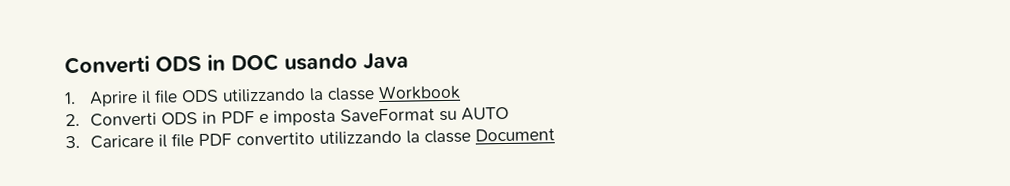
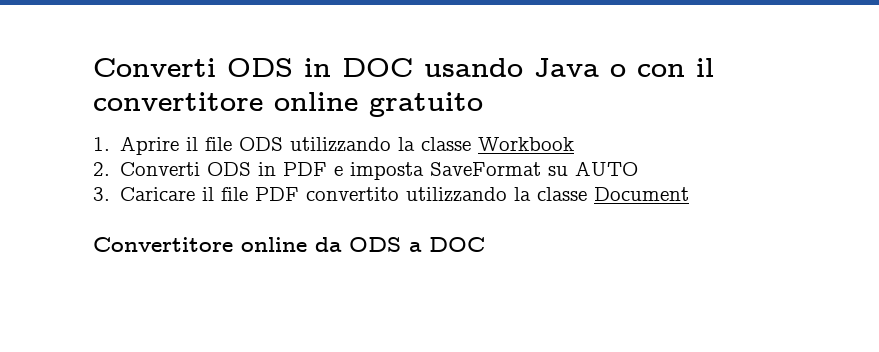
- Converti ODS in DOC usando Java
+ Converti ODS in DOC usando Java o con il convertitore online gratuito
+ Convertitore online da ODS a DOC

